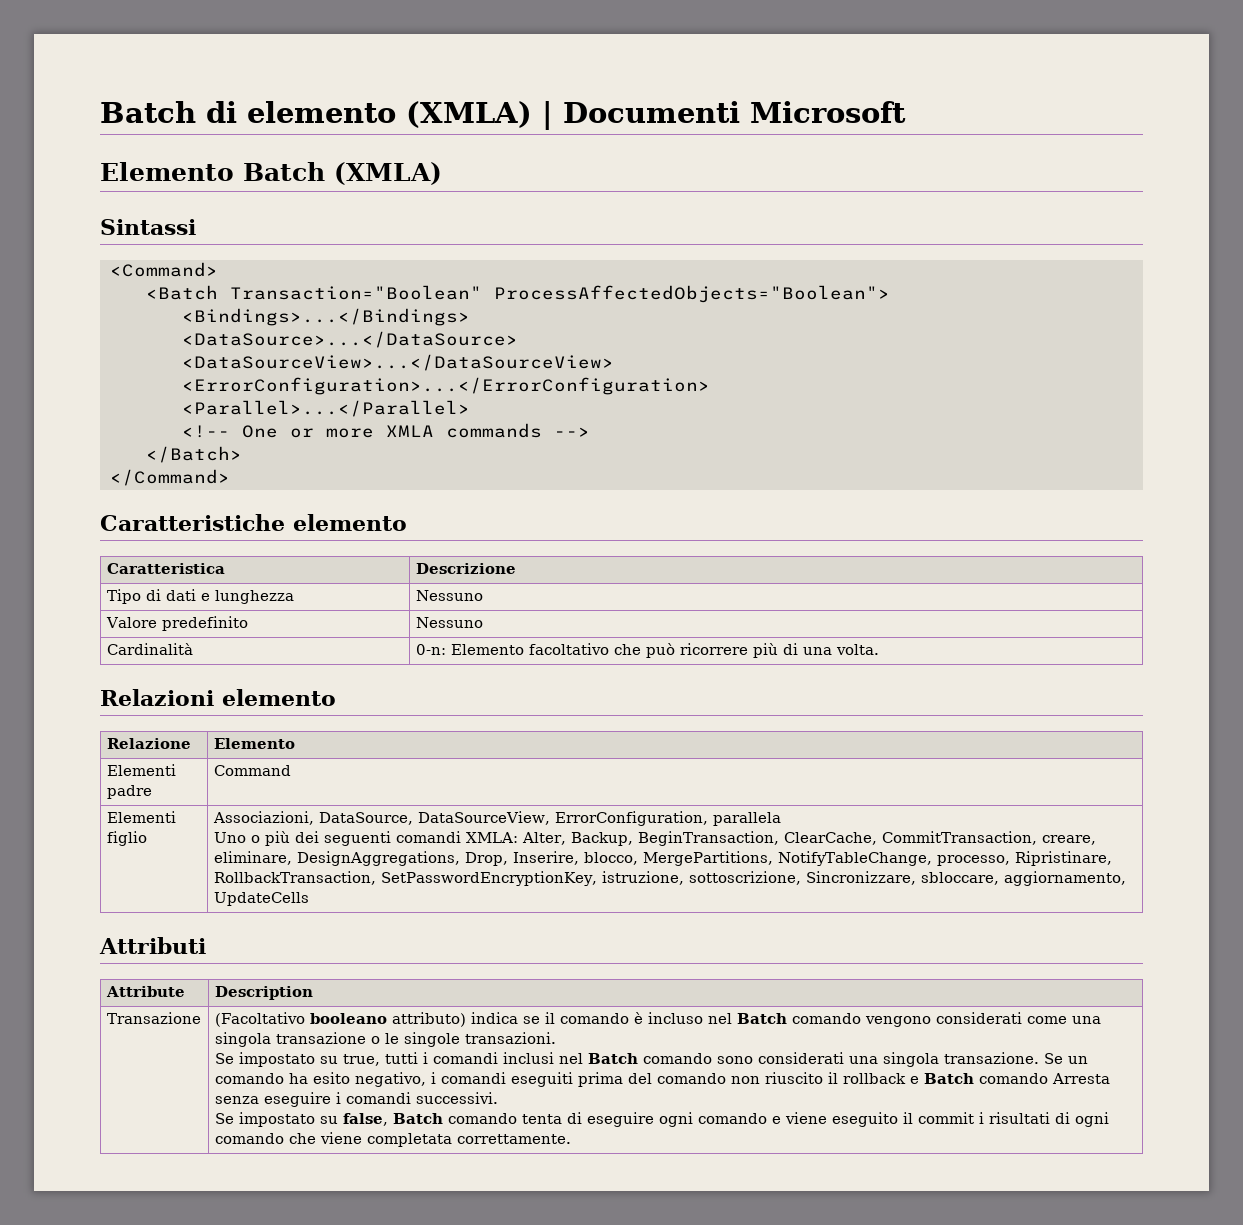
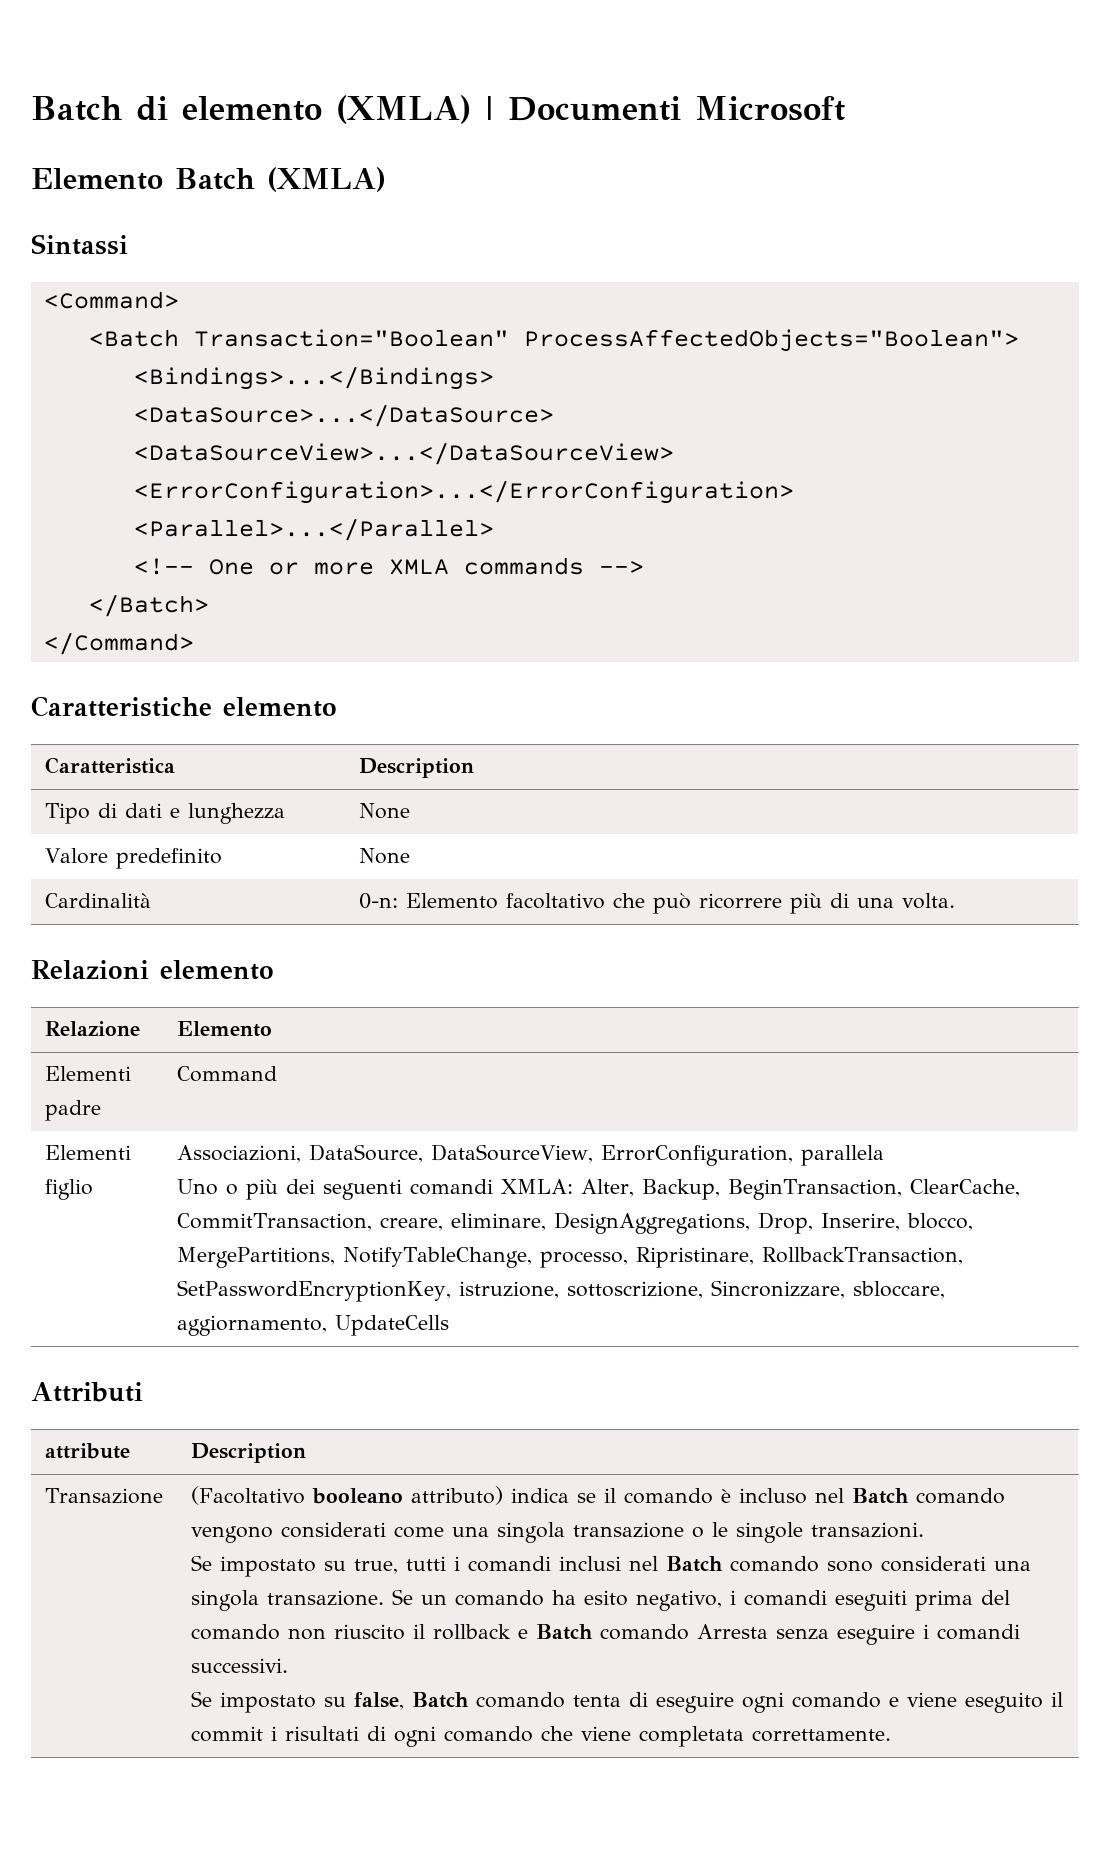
- Caratteristica | Descrizione
+ Caratteristica | Description
- Tipo di dati e lunghezza | Nessuno
+ Tipo di dati e lunghezza | None
- Valore predefinito | Nessuno
+ Valore predefinito | None
- Attribute | Description
+ attribute | Description

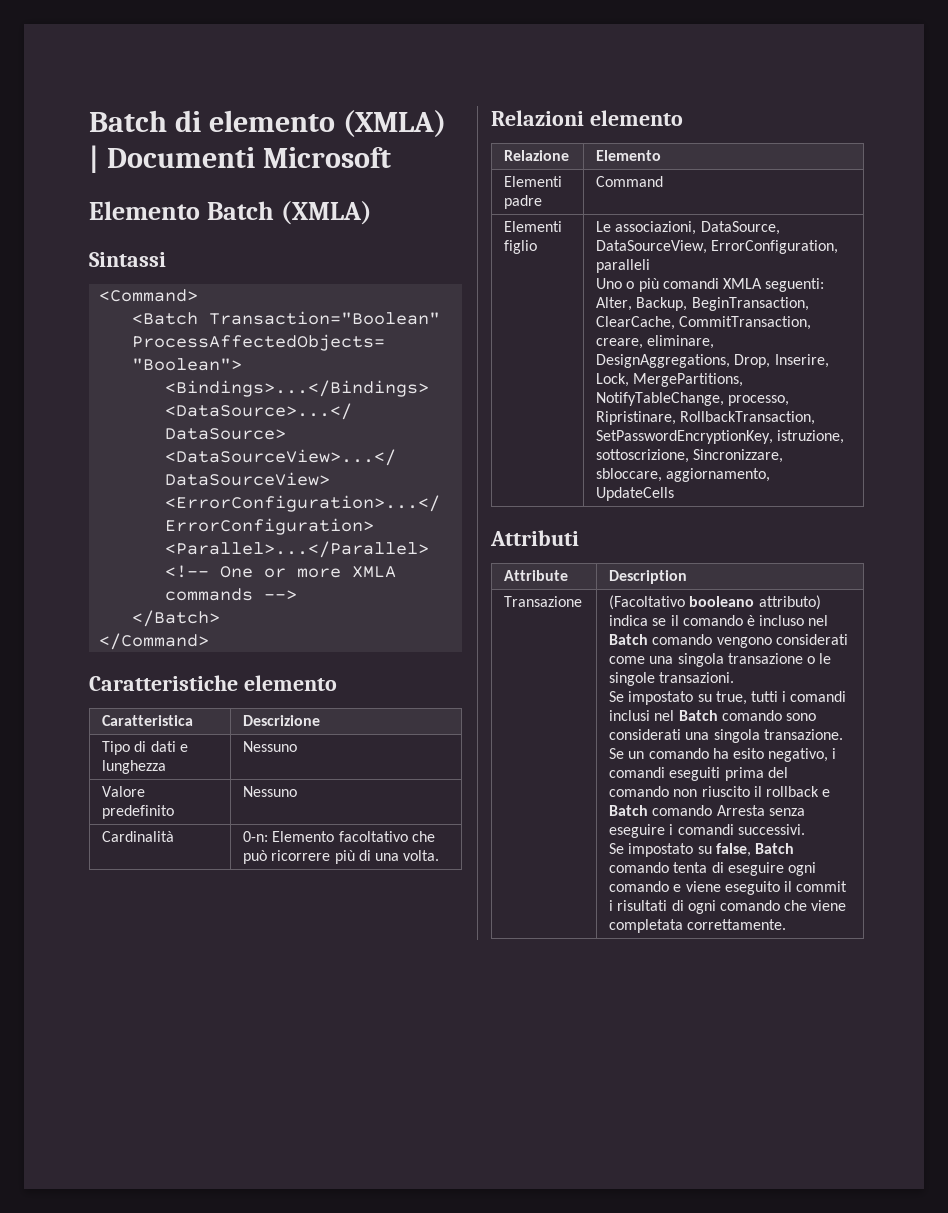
- Caratteristica | Description
+ Caratteristica | Descrizione
- Tipo di dati e lunghezza | None
+ Tipo di dati e lunghezza | Nessuno
- Valore predefinito | None
+ Valore predefinito | Nessuno
- Elementi figlio | Associazioni, DataSource, DataSourceView, ErrorConfiguration, parallela
- Uno o più dei seguenti comandi XMLA: Alter, Backup, BeginTransaction, ClearCache, CommitTransaction, creare, eliminare, DesignAggregations, Drop, Inserire, blocco, MergePartitions, NotifyTableChange, processo, Ripristinare, RollbackTransaction, SetPasswordEncryptionKey, istruzione, sottoscrizione, Sincronizzare, sbloccare, aggiornamento, UpdateCells
+ Elementi figlio | Le associazioni, DataSource, DataSourceView, ErrorConfiguration, paralleli
+ Uno o più comandi XMLA seguenti: Alter, Backup, BeginTransaction, ClearCache, CommitTransaction, creare, eliminare, DesignAggregations, Drop, Inserire, Lock, MergePartitions, NotifyTableChange, processo, Ripristinare, RollbackTransaction, SetPasswordEncryptionKey, istruzione, sottoscrizione, Sincronizzare, sbloccare, aggiornamento, UpdateCells
- attribute | Description
+ Attribute | Description

